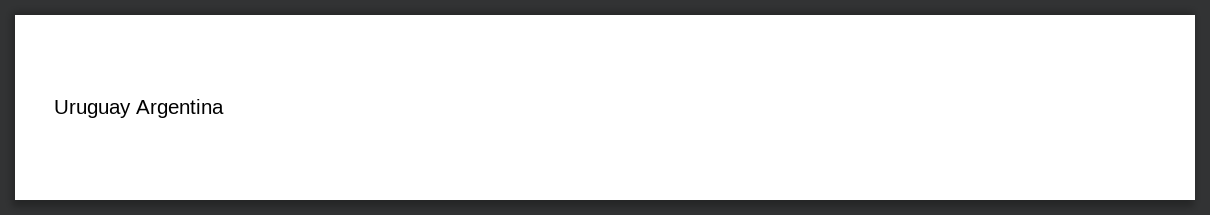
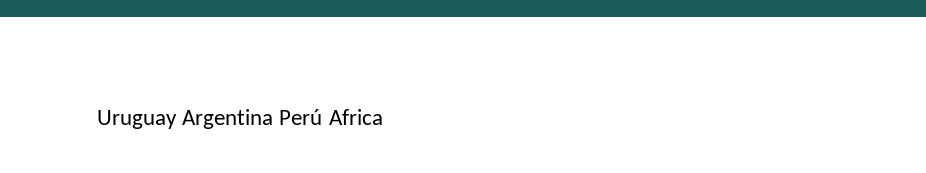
- Uruguay Argentina
+ Uruguay Argentina Perú Africa

